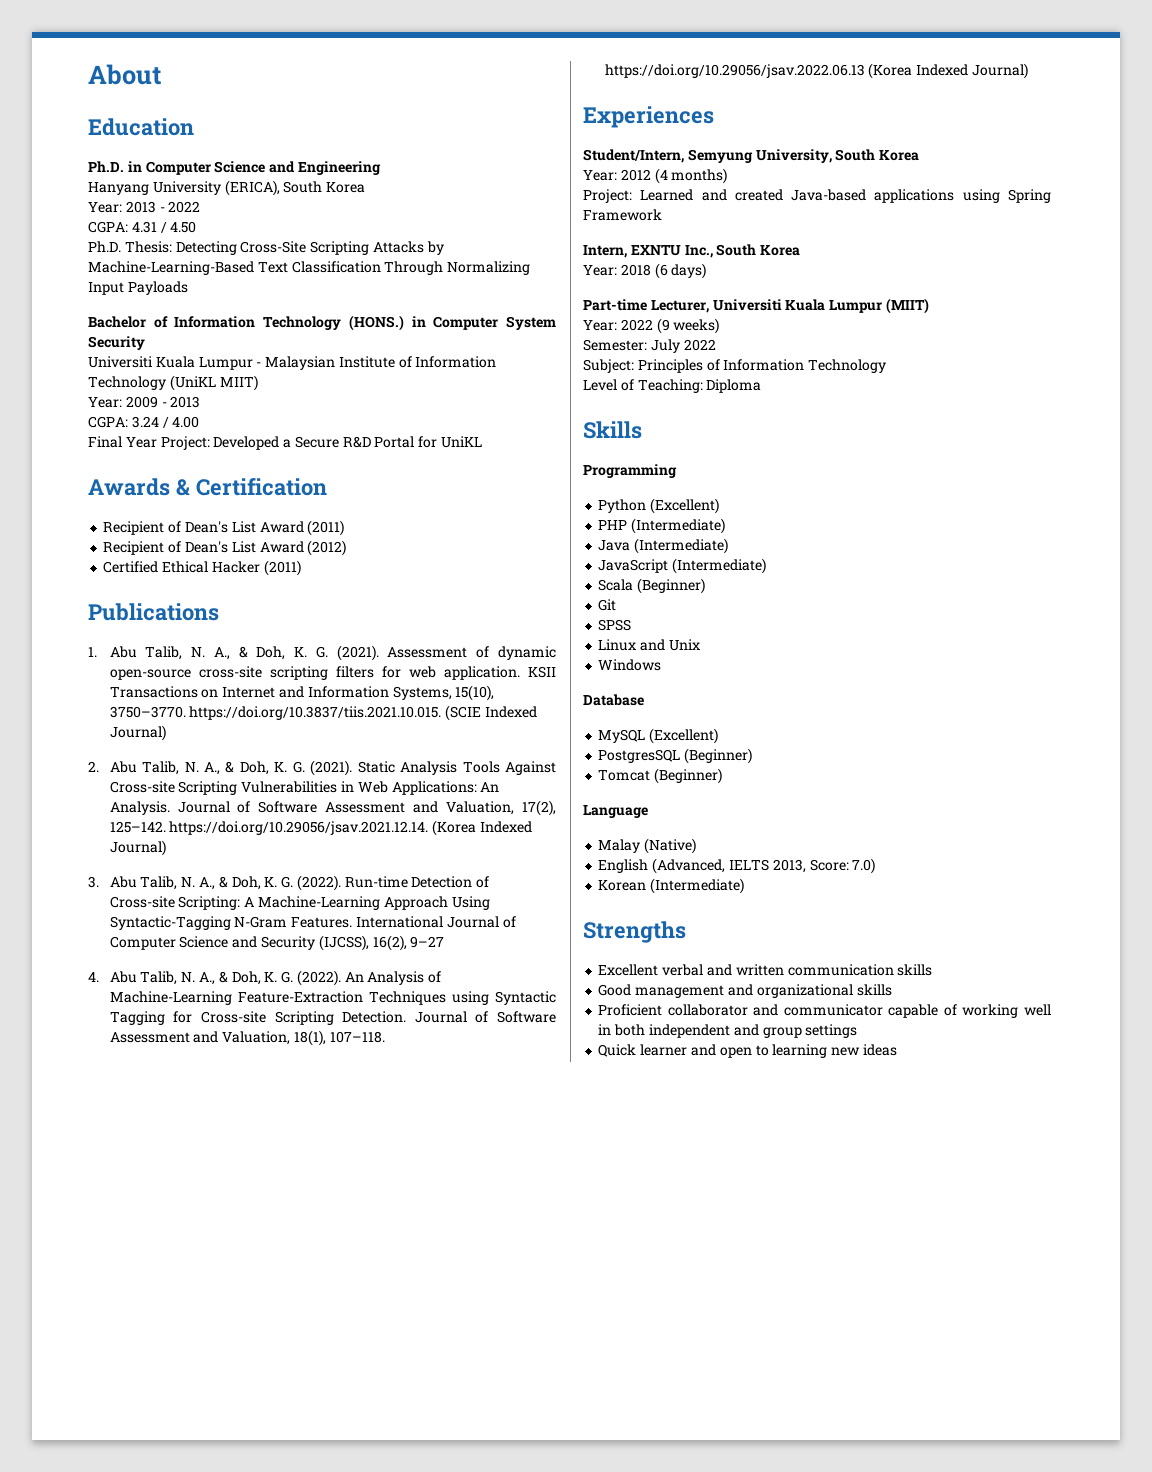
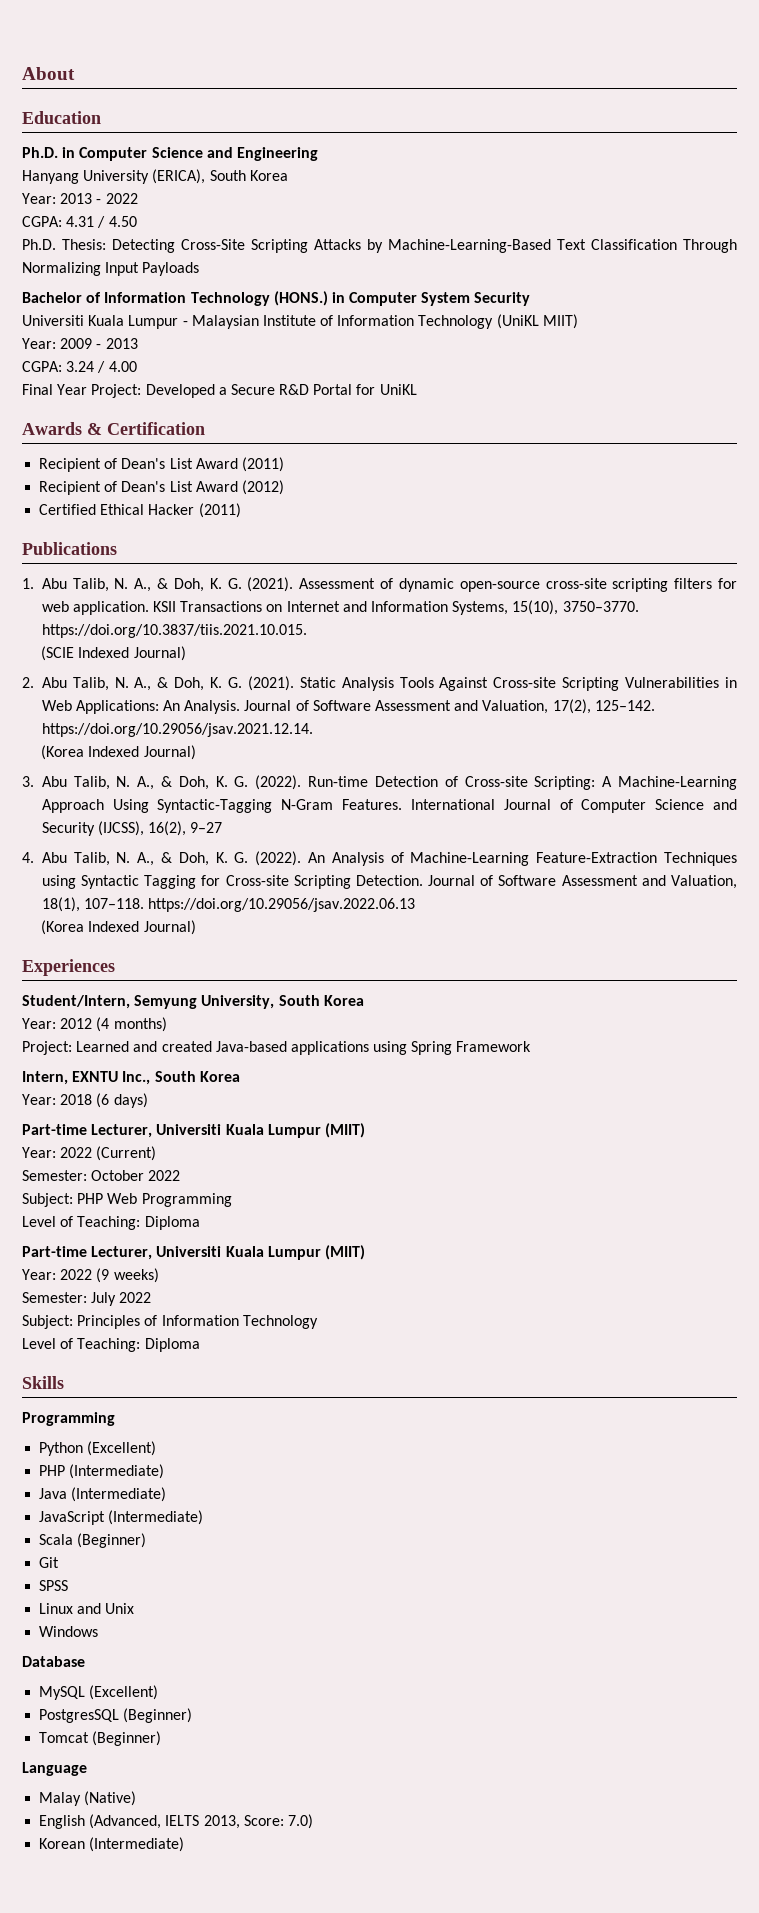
- KSII Transactions on Internet and Information Systems, 15(10), 3750–3770. https://doi.org/10.3837/tiis.2021.10.015. (SCIE Indexed Journal)
+ KSII Transactions on Internet and Information Systems, 15(10), 3750–3770. https://doi.org/10.3837/tiis.2021.10.015.
+ (SCIE Indexed Journal)
- Journal of Software Assessment and Valuation, 17(2), 125–142. https://doi.org/10.29056/jsav.2021.12.14. (Korea Indexed Journal)
+ Journal of Software Assessment and Valuation, 17(2), 125–142. https://doi.org/10.29056/jsav.2021.12.14.
+ (Korea Indexed Journal)
- Journal of Software Assessment and Valuation, 18(1), 107–118. https://doi.org/10.29056/jsav.2022.06.13 (Korea Indexed Journal)
+ Journal of Software Assessment and Valuation, 18(1), 107–118. https://doi.org/10.29056/jsav.2022.06.13
+ (Korea Indexed Journal)
+ Year: 2022 (Current)
+ Semester: October 2022
+ Subject: PHP Web Programming
+ Level of Teaching: Diploma
+ Part-time Lecturer, Universiti Kuala Lumpur (MIIT)
- Strengths
- Excellent verbal and written communication skills
- Good management and organizational skills
- Proficient collaborator and communicator capable of working well in both independent and group settings
- Quick learner and open to learning new ideas

